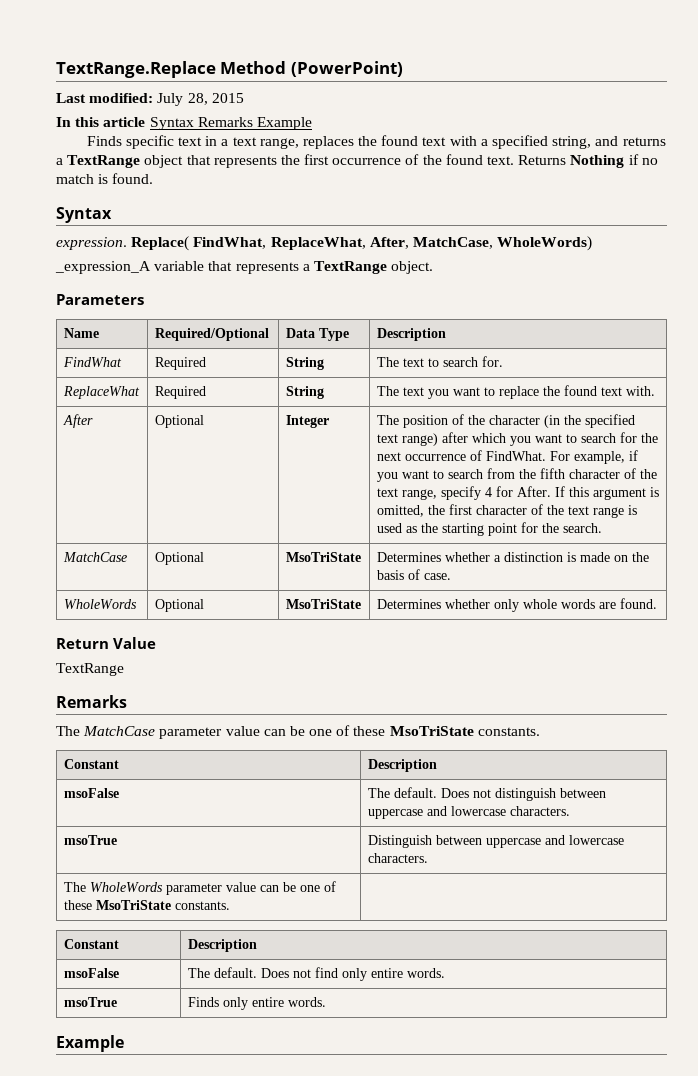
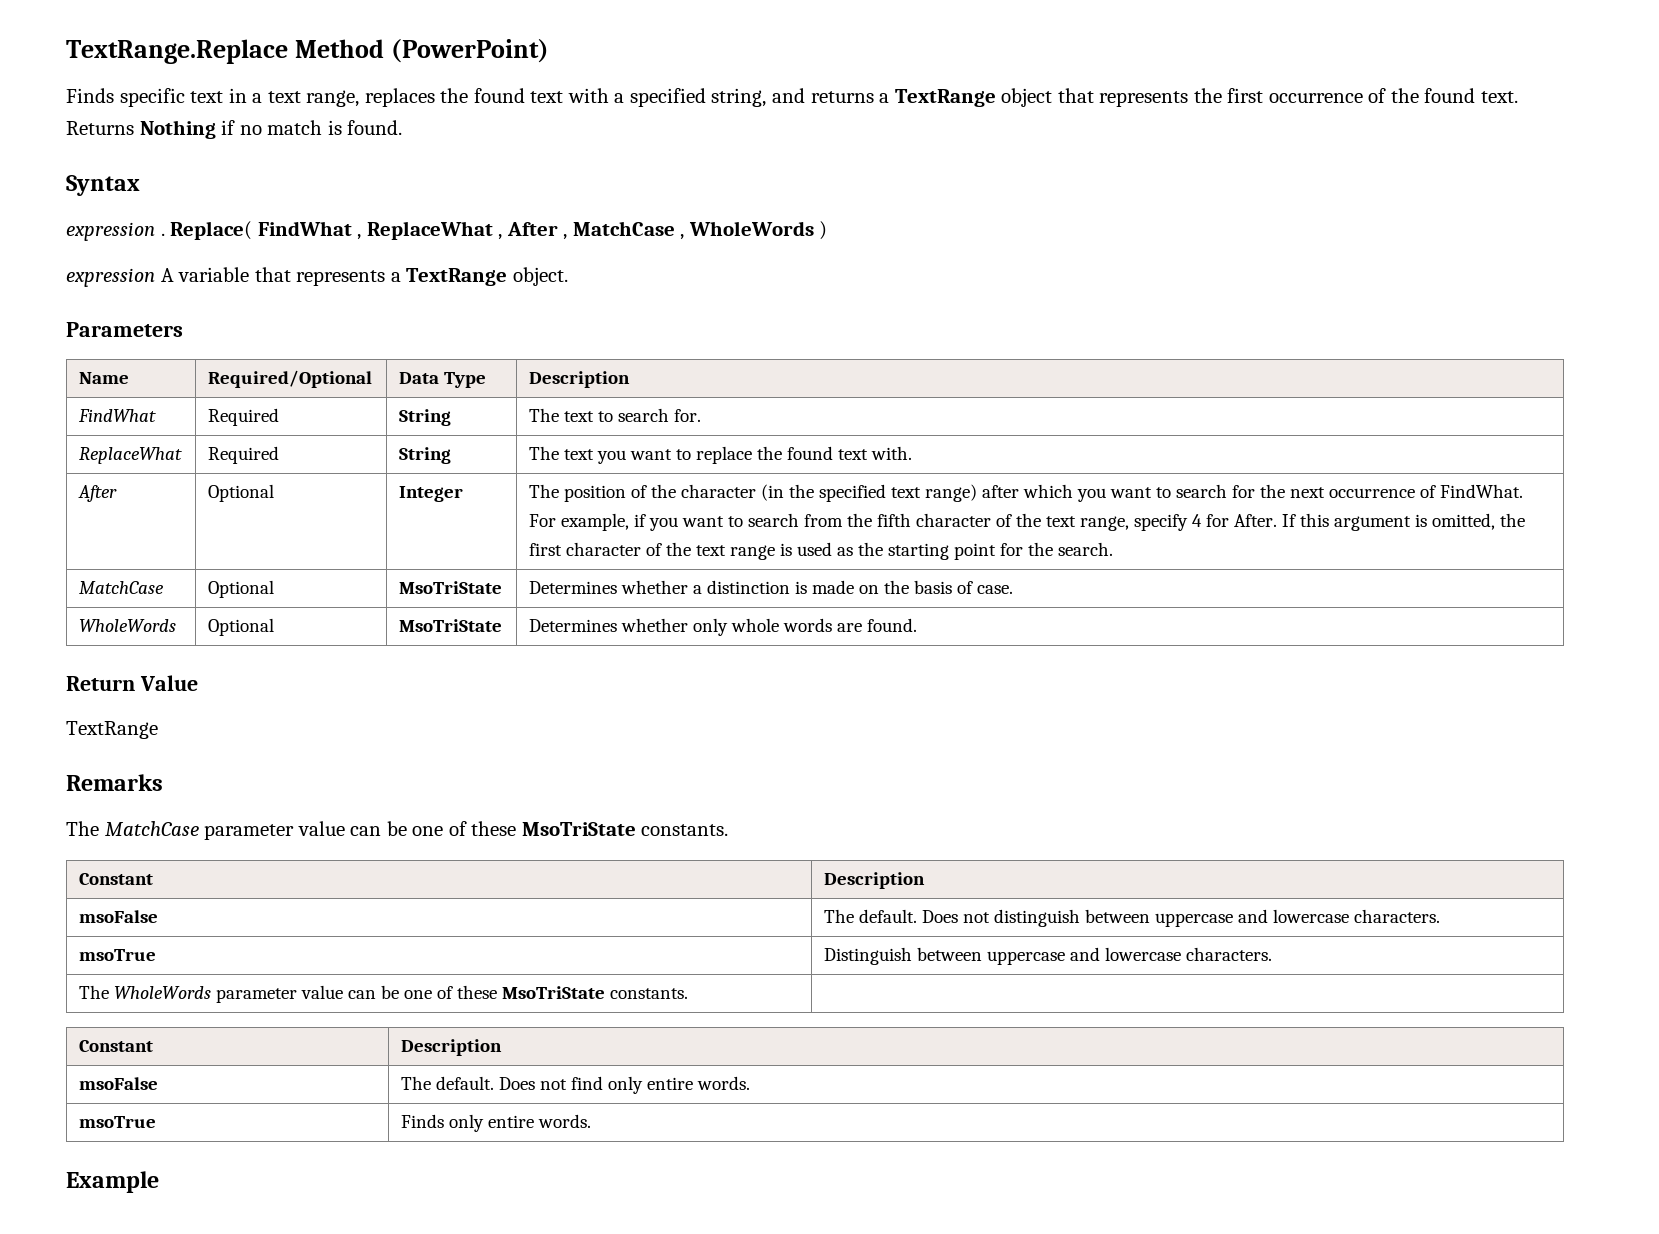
- Last modified: July 28, 2015
- In this article Syntax Remarks Example
- expression. Replace( FindWhat, ReplaceWhat, After, MatchCase, WholeWords)
- _expression_A variable that represents a TextRange object.
+ expression . Replace( FindWhat , ReplaceWhat , After , MatchCase , WholeWords )
+ expression A variable that represents a TextRange object.

